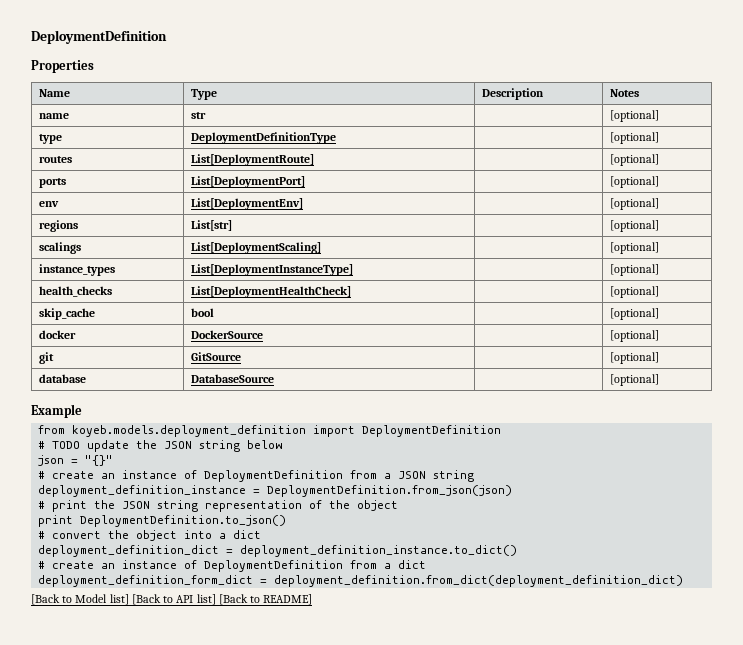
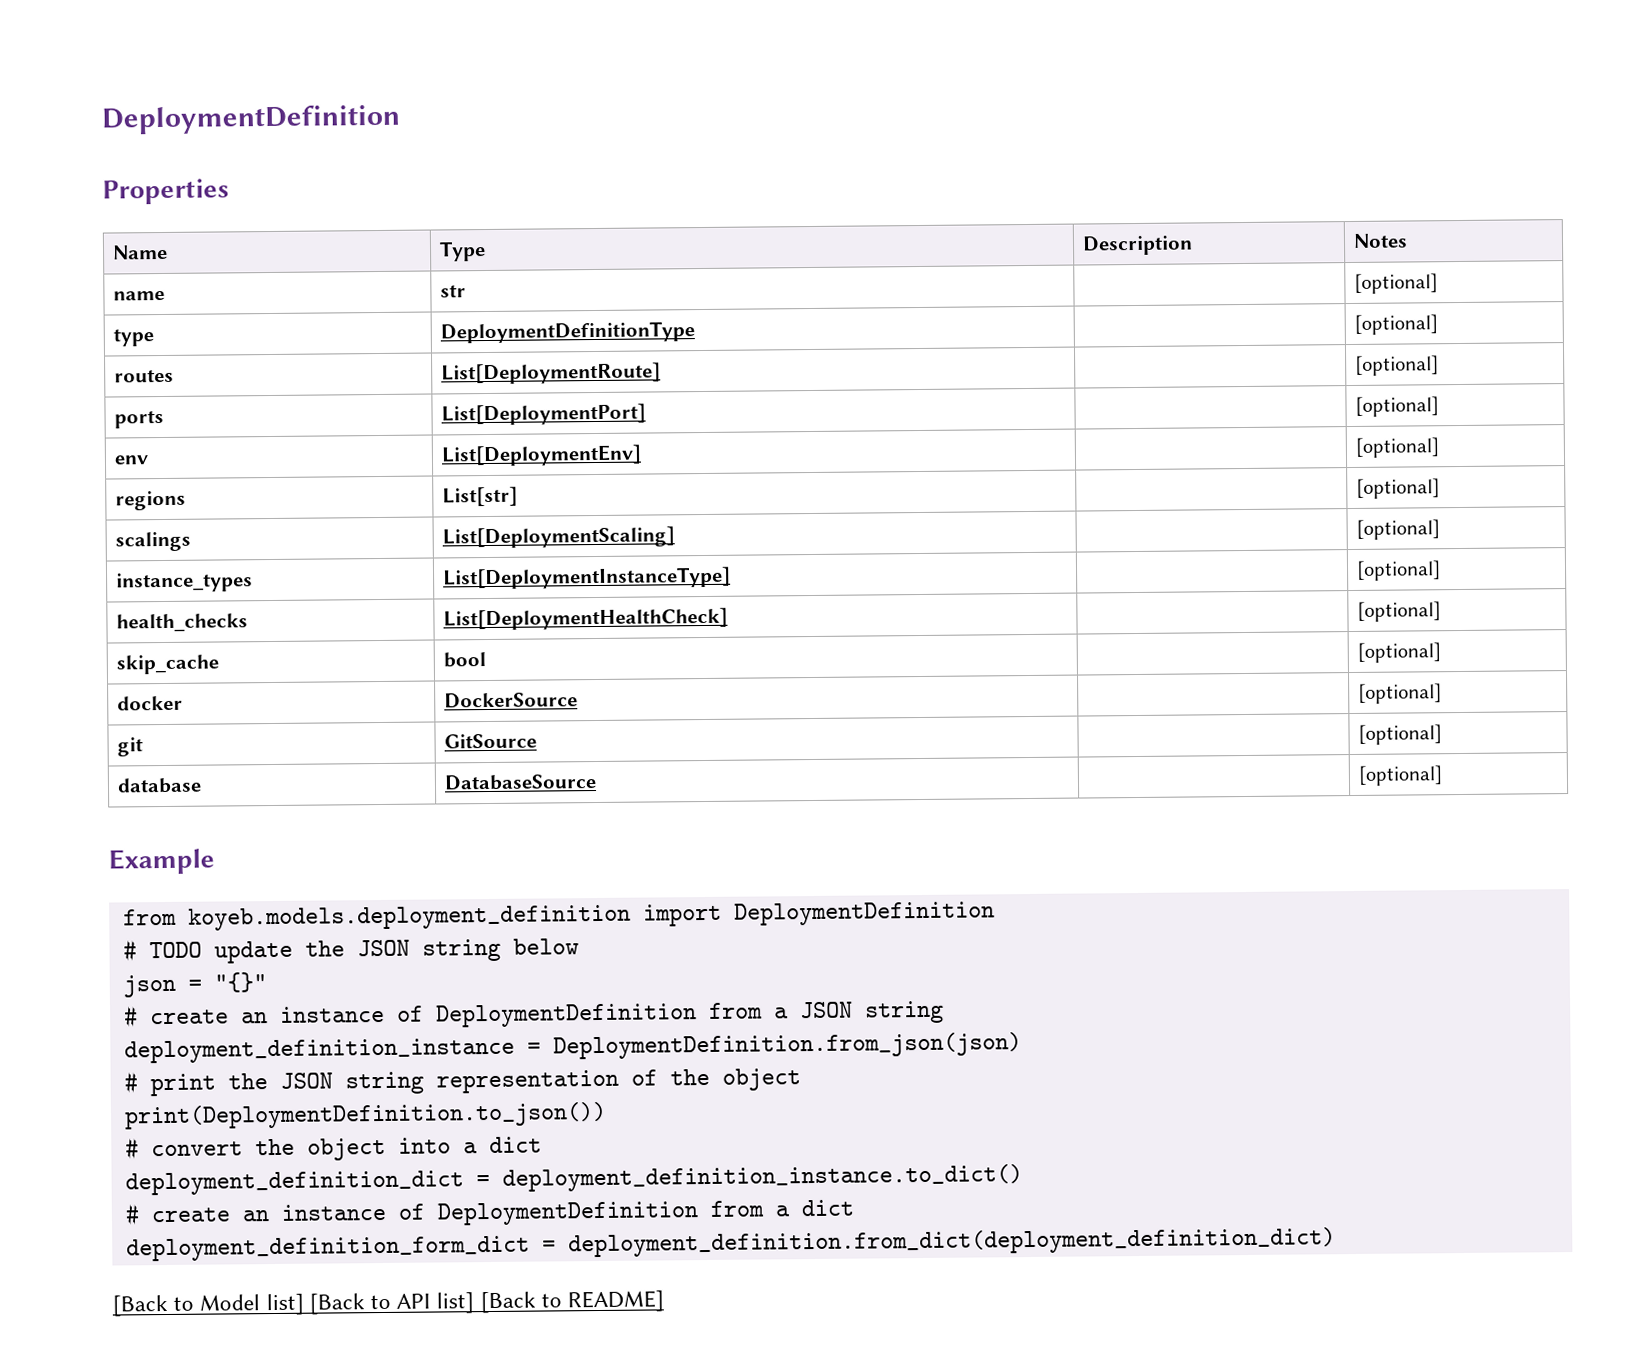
- print DeploymentDefinition.to_json()
+ print(DeploymentDefinition.to_json())

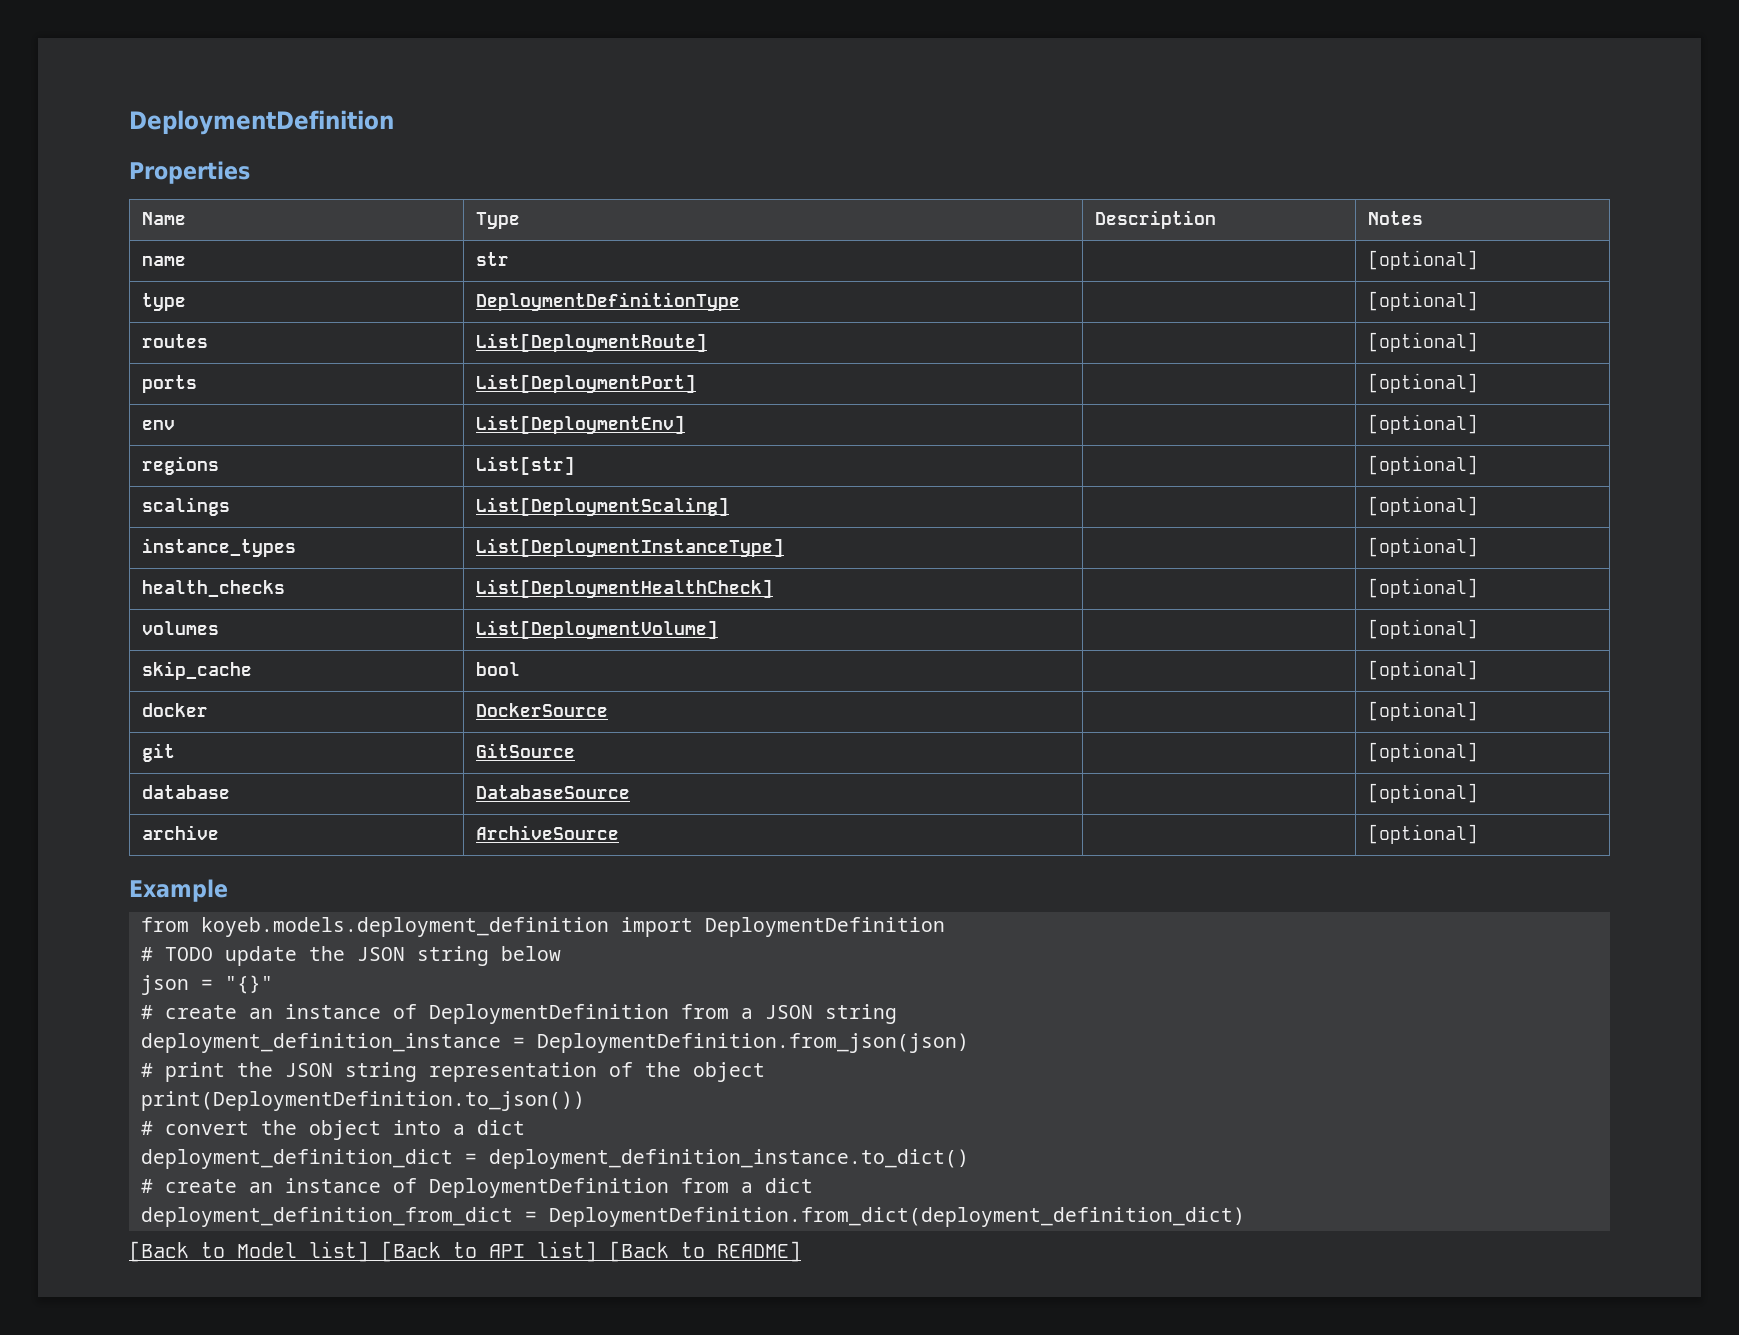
+ volumes | List[DeploymentVolume] | | [optional]
+ archive | ArchiveSource | | [optional]
- deployment_definition_form_dict = deployment_definition.from_dict(deployment_definition_dict)
+ deployment_definition_from_dict = DeploymentDefinition.from_dict(deployment_definition_dict)

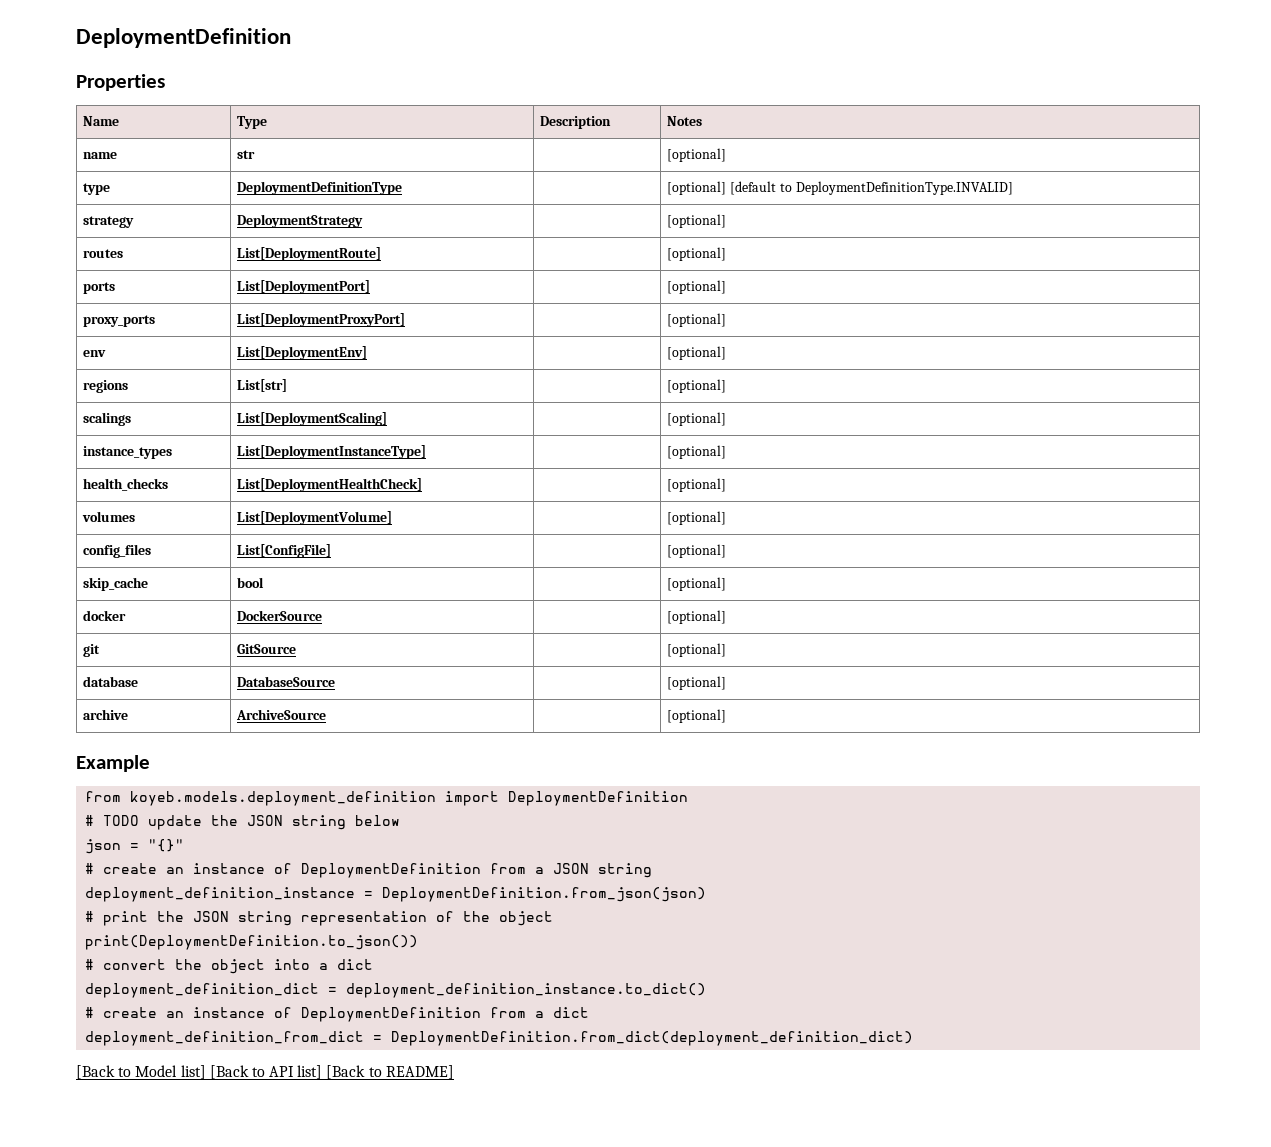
- type | DeploymentDefinitionType | | [optional]
+ type | DeploymentDefinitionType | | [optional] [default to DeploymentDefinitionType.INVALID]
+ strategy | DeploymentStrategy | | [optional]
+ proxy_ports | List[DeploymentProxyPort] | | [optional]
+ config_files | List[ConfigFile] | | [optional]

